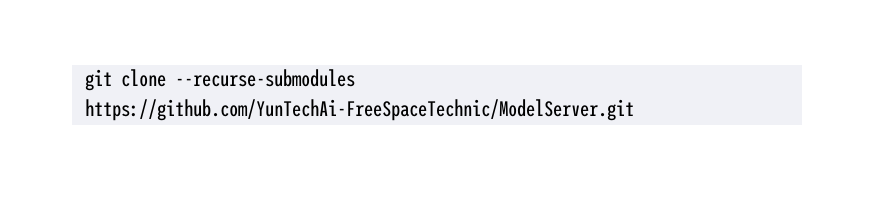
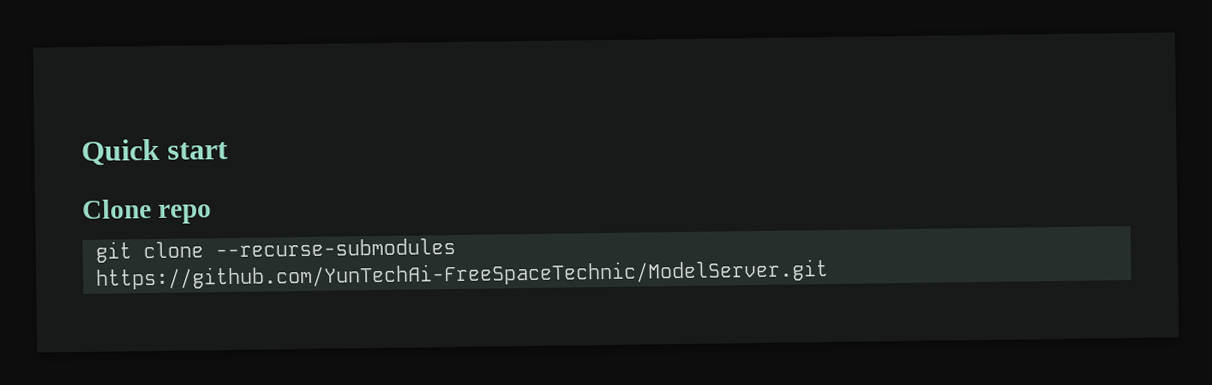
+ Quick start
+ Clone repo

